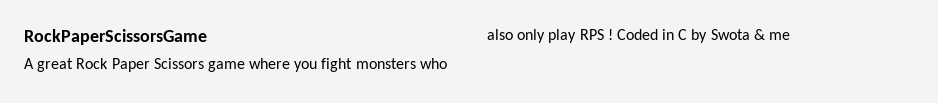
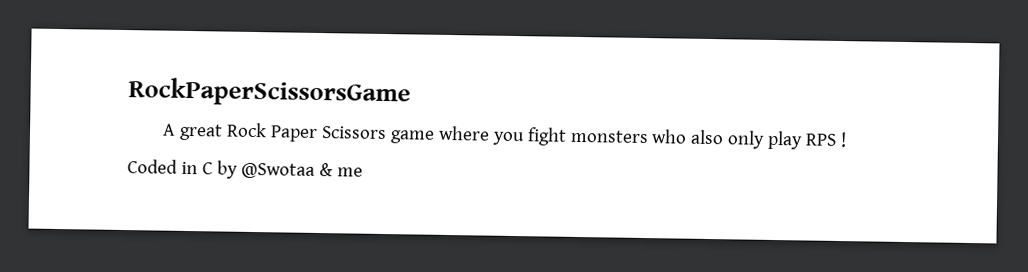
- A great Rock Paper Scissors game where you fight monsters who also only play RPS ! Coded in C by Swota & me
+ A great Rock Paper Scissors game where you fight monsters who also only play RPS !
+ Coded in C by @Swotaa & me

